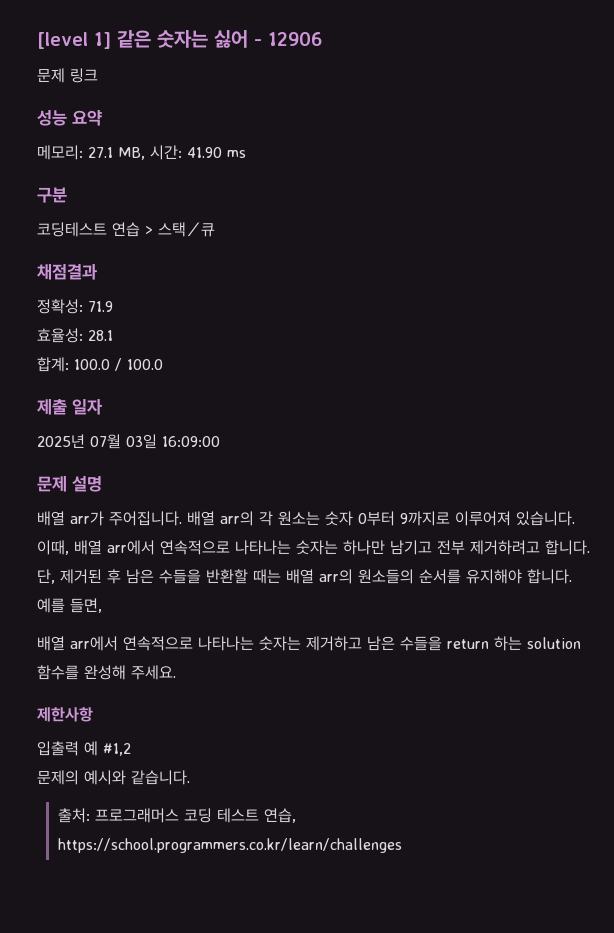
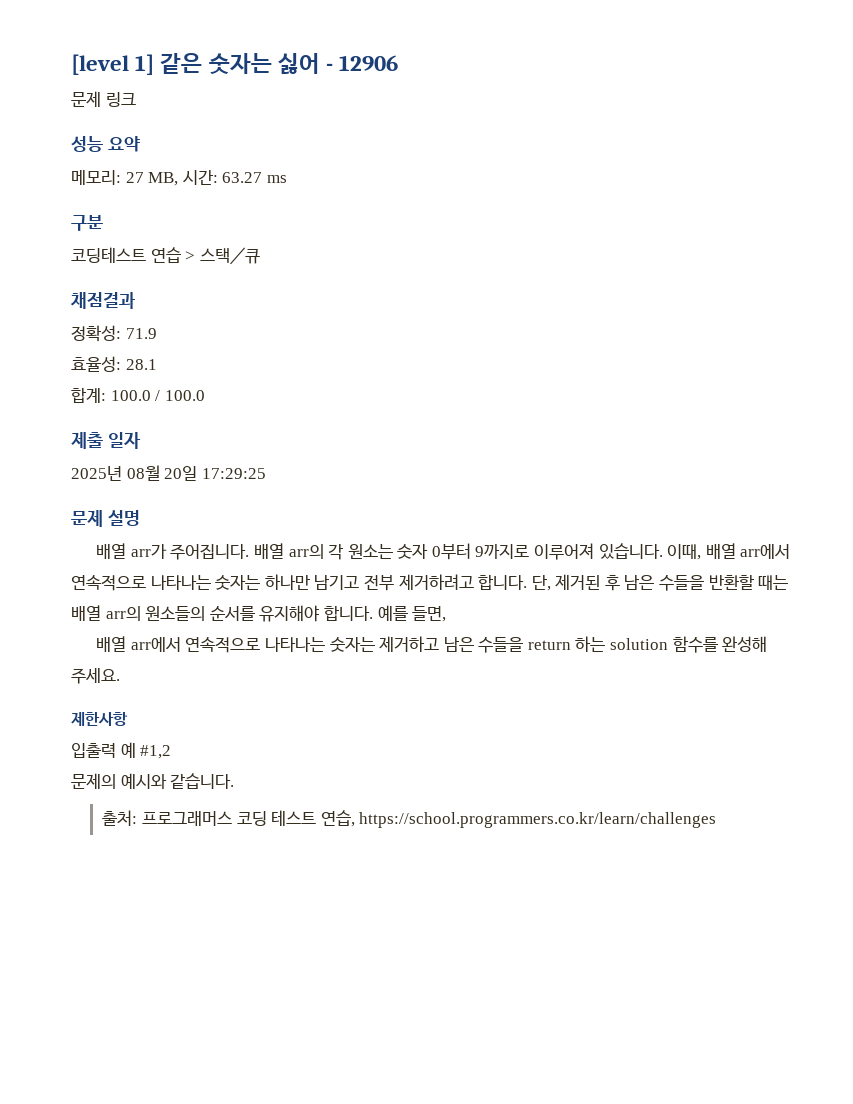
- 메모리: 27.1 MB, 시간: 41.90 ms
+ 메모리: 27 MB, 시간: 63.27 ms
- 2025년 07월 03일 16:09:00
+ 2025년 08월 20일 17:29:25

